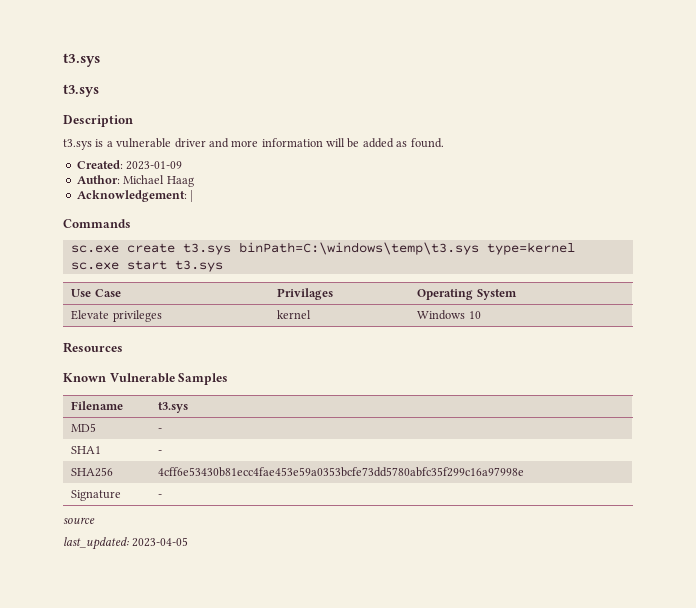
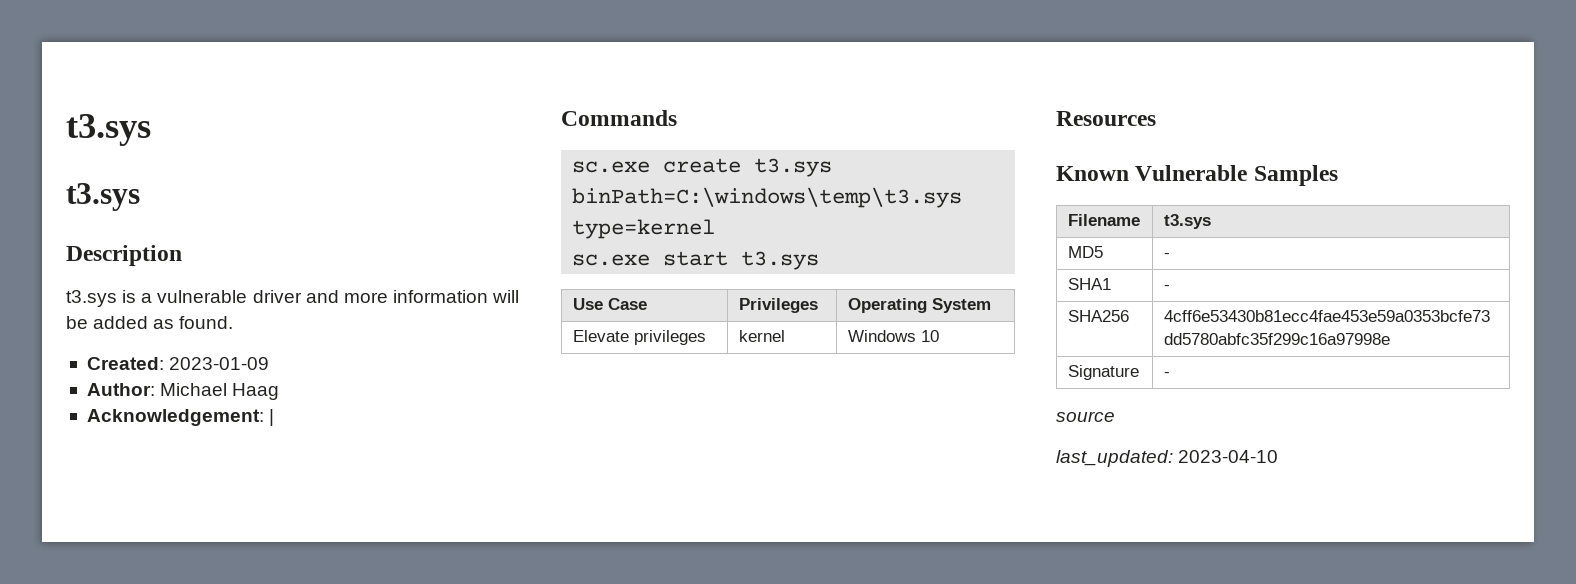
- Use Case | Privilages | Operating System
+ Use Case | Privileges | Operating System
- last_updated: 2023-04-05
+ last_updated: 2023-04-10

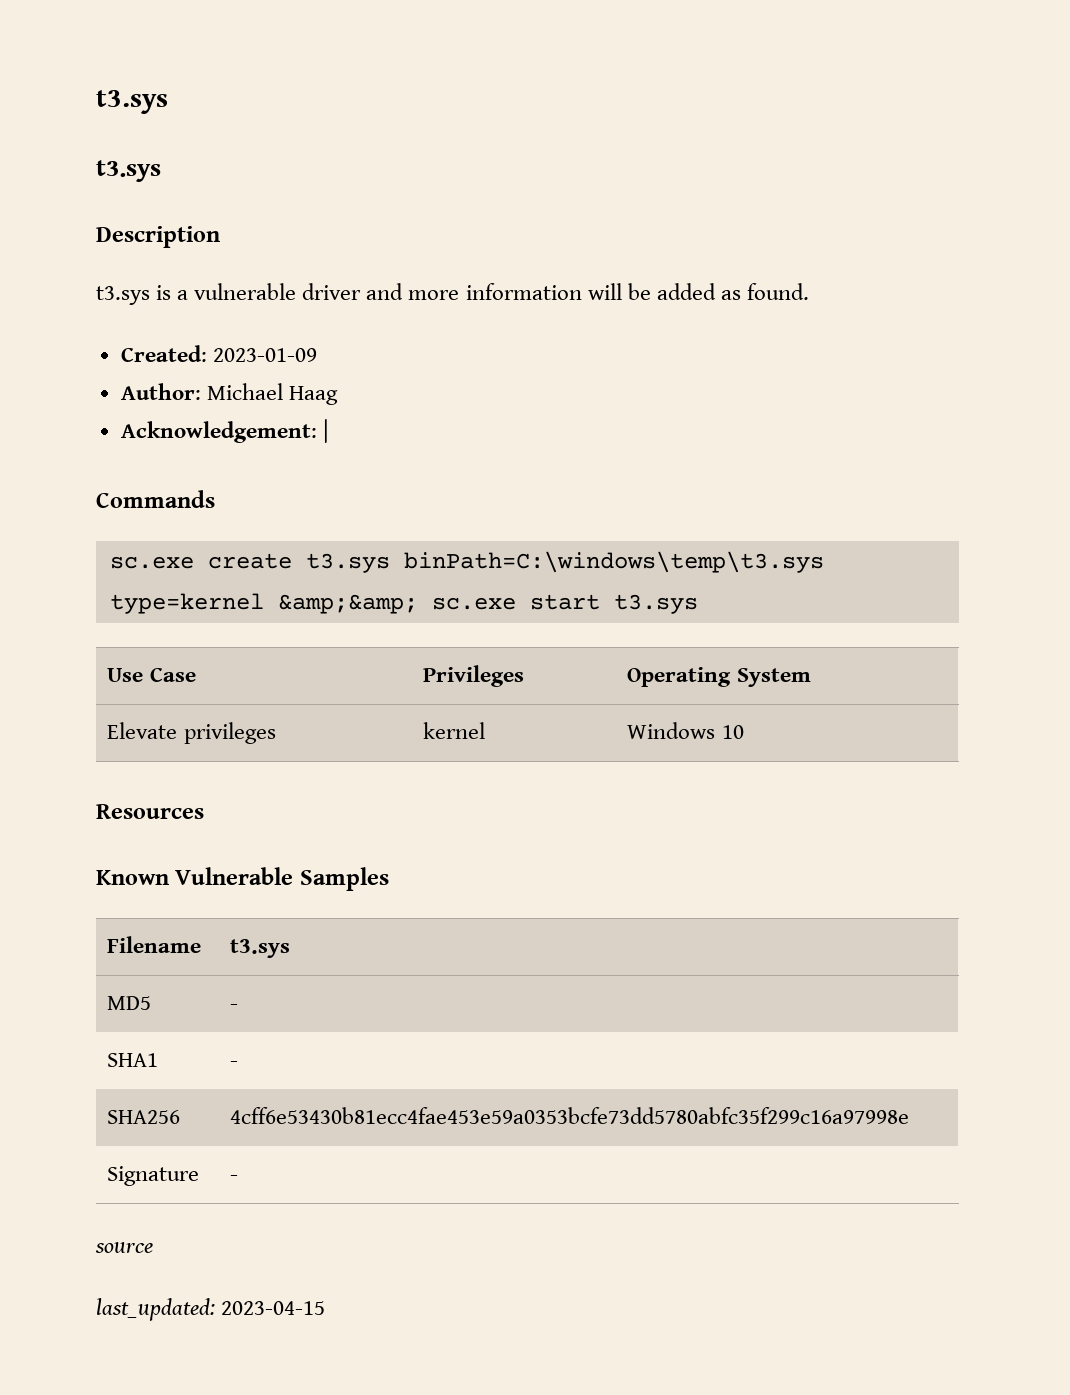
- sc.exe create t3.sys binPath=C:\windows\temp\t3.sys type=kernel
- sc.exe start t3.sys
+ sc.exe create t3.sys binPath=C:\windows\temp\t3.sys type=kernel &amp;&amp; sc.exe start t3.sys
- last_updated: 2023-04-10
+ last_updated: 2023-04-15

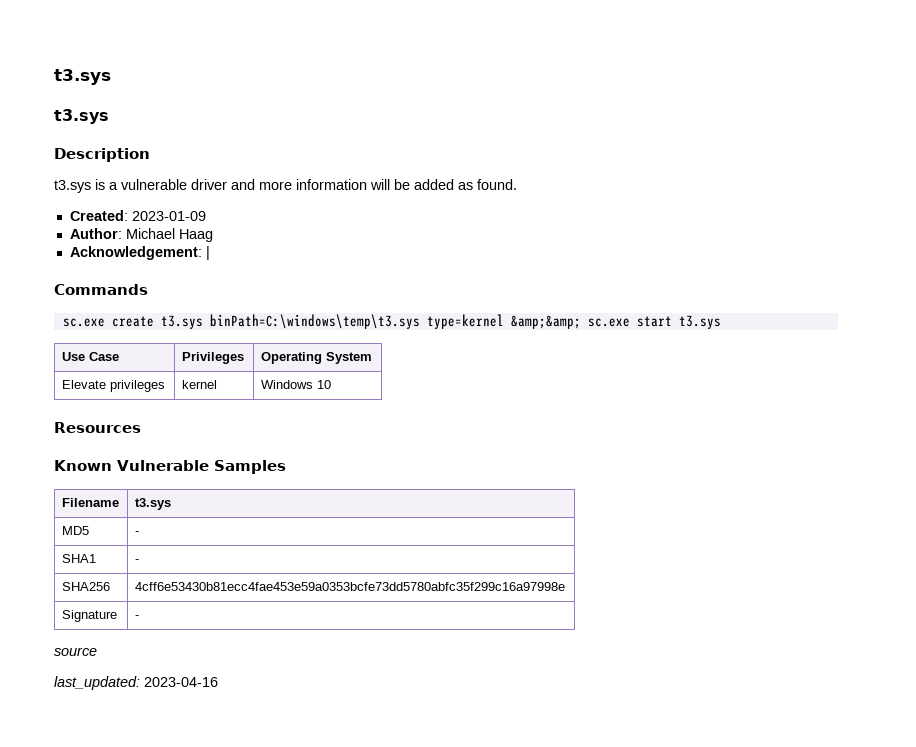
- last_updated: 2023-04-15
+ last_updated: 2023-04-16

